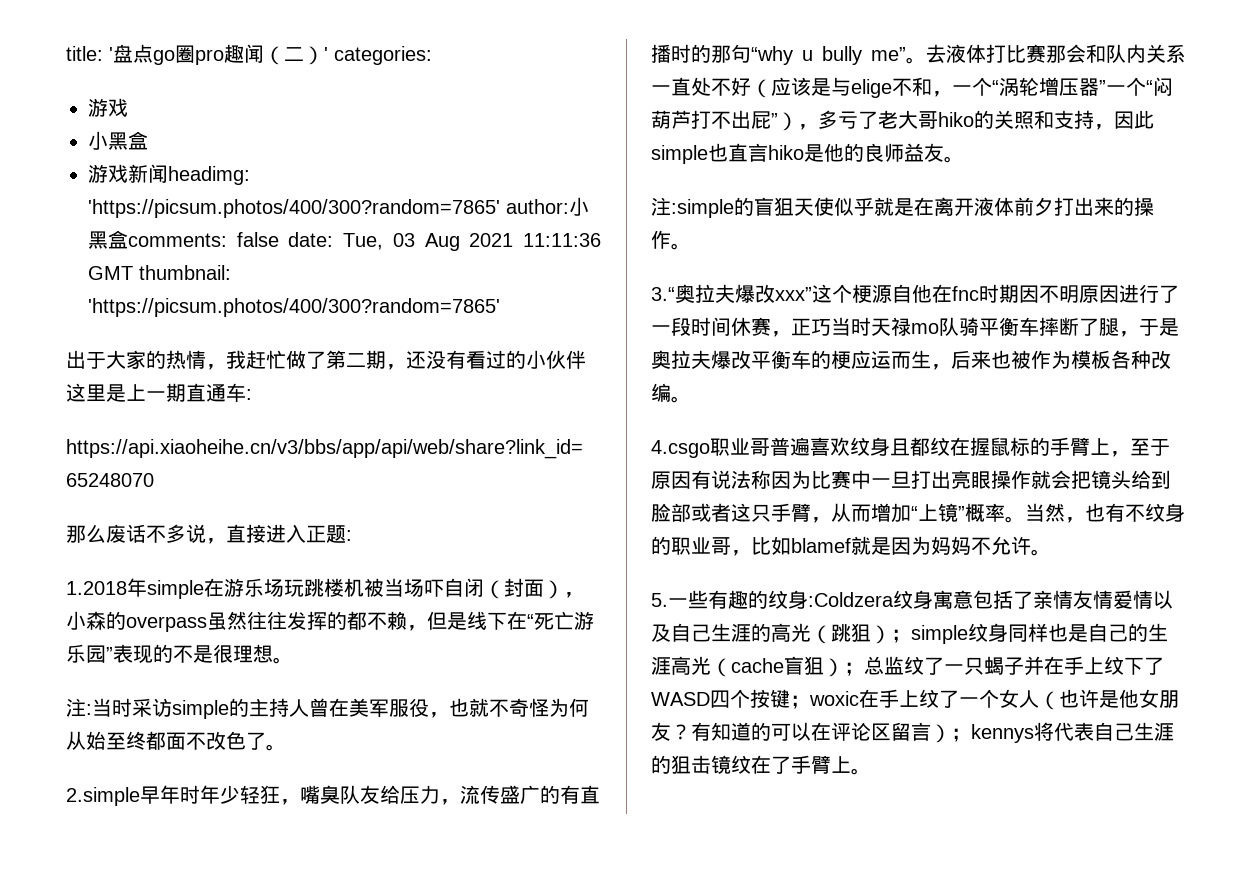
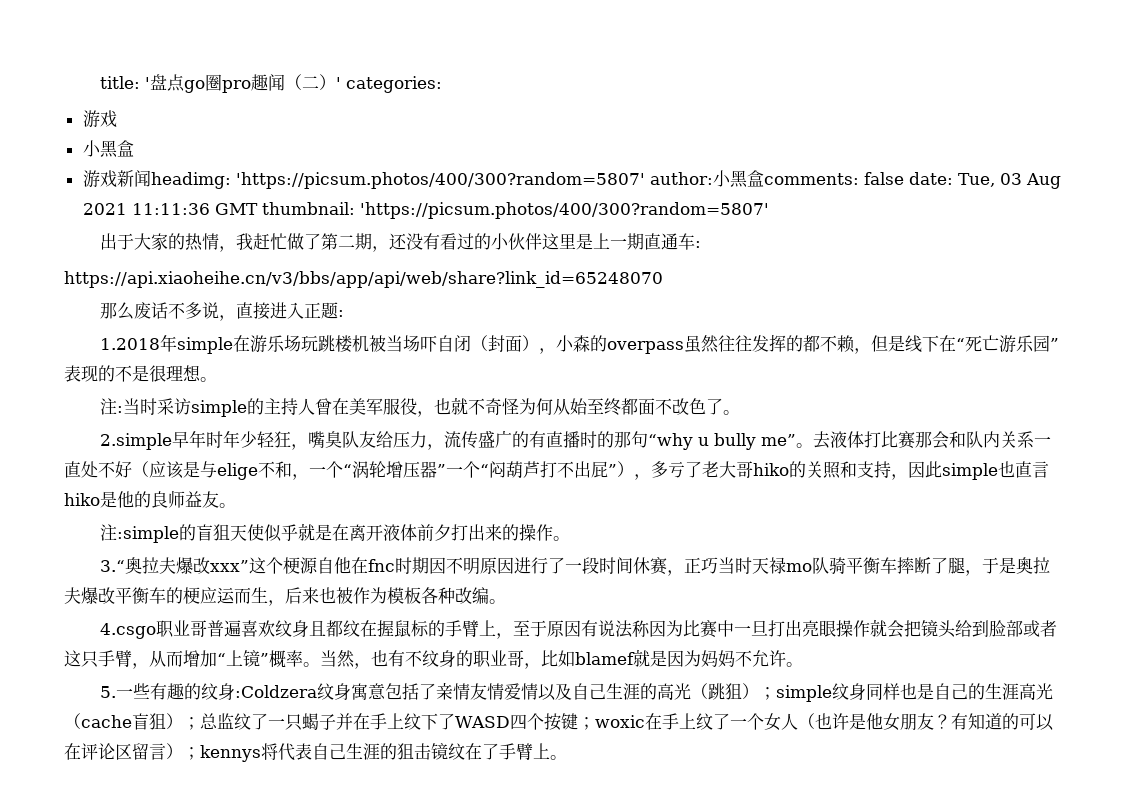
- 游戏新闻headimg: 'https://picsum.photos/400/300?random=7865' author:小黑盒comments: false date: Tue, 03 Aug 2021 11:11:36 GMT thumbnail: 'https://picsum.photos/400/300?random=7865'
+ 游戏新闻headimg: 'https://picsum.photos/400/300?random=5807' author:小黑盒comments: false date: Tue, 03 Aug 2021 11:11:36 GMT thumbnail: 'https://picsum.photos/400/300?random=5807'

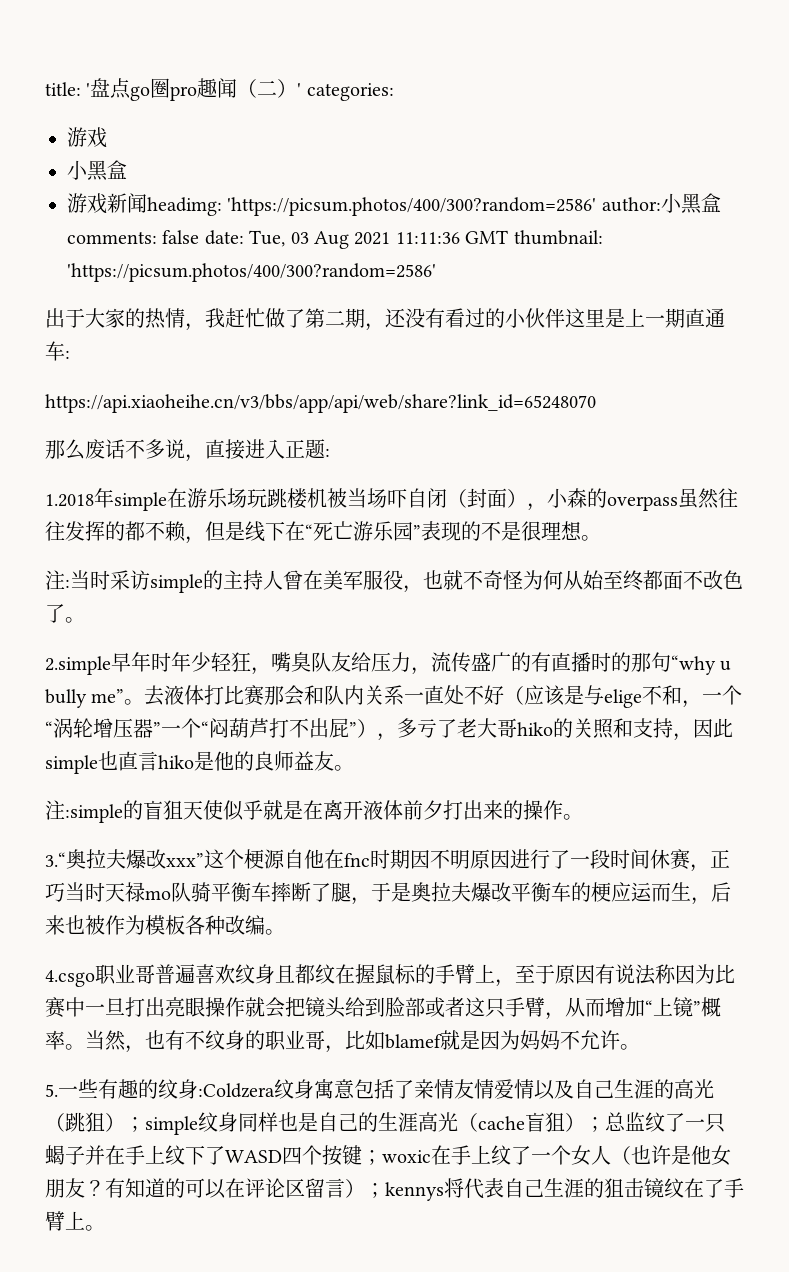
- 游戏新闻headimg: 'https://picsum.photos/400/300?random=5807' author:小黑盒comments: false date: Tue, 03 Aug 2021 11:11:36 GMT thumbnail: 'https://picsum.photos/400/300?random=5807'
+ 游戏新闻headimg: 'https://picsum.photos/400/300?random=2586' author:小黑盒comments: false date: Tue, 03 Aug 2021 11:11:36 GMT thumbnail: 'https://picsum.photos/400/300?random=2586'

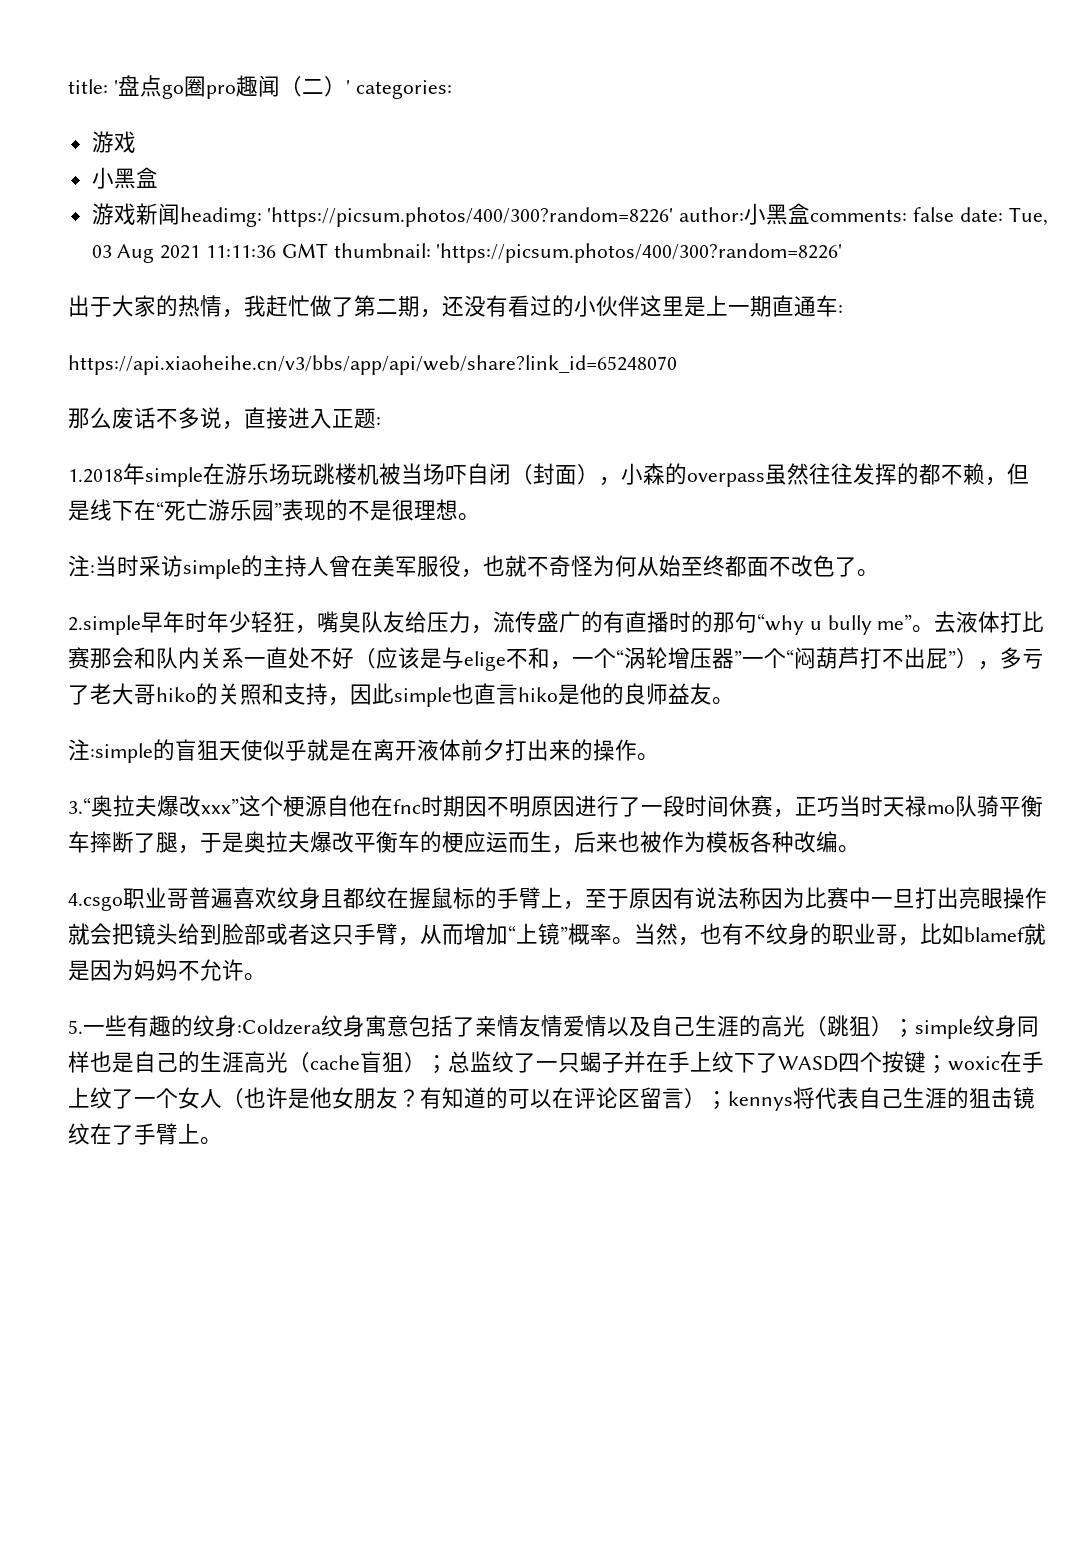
- 游戏新闻headimg: 'https://picsum.photos/400/300?random=2586' author:小黑盒comments: false date: Tue, 03 Aug 2021 11:11:36 GMT thumbnail: 'https://picsum.photos/400/300?random=2586'
+ 游戏新闻headimg: 'https://picsum.photos/400/300?random=8226' author:小黑盒comments: false date: Tue, 03 Aug 2021 11:11:36 GMT thumbnail: 'https://picsum.photos/400/300?random=8226'

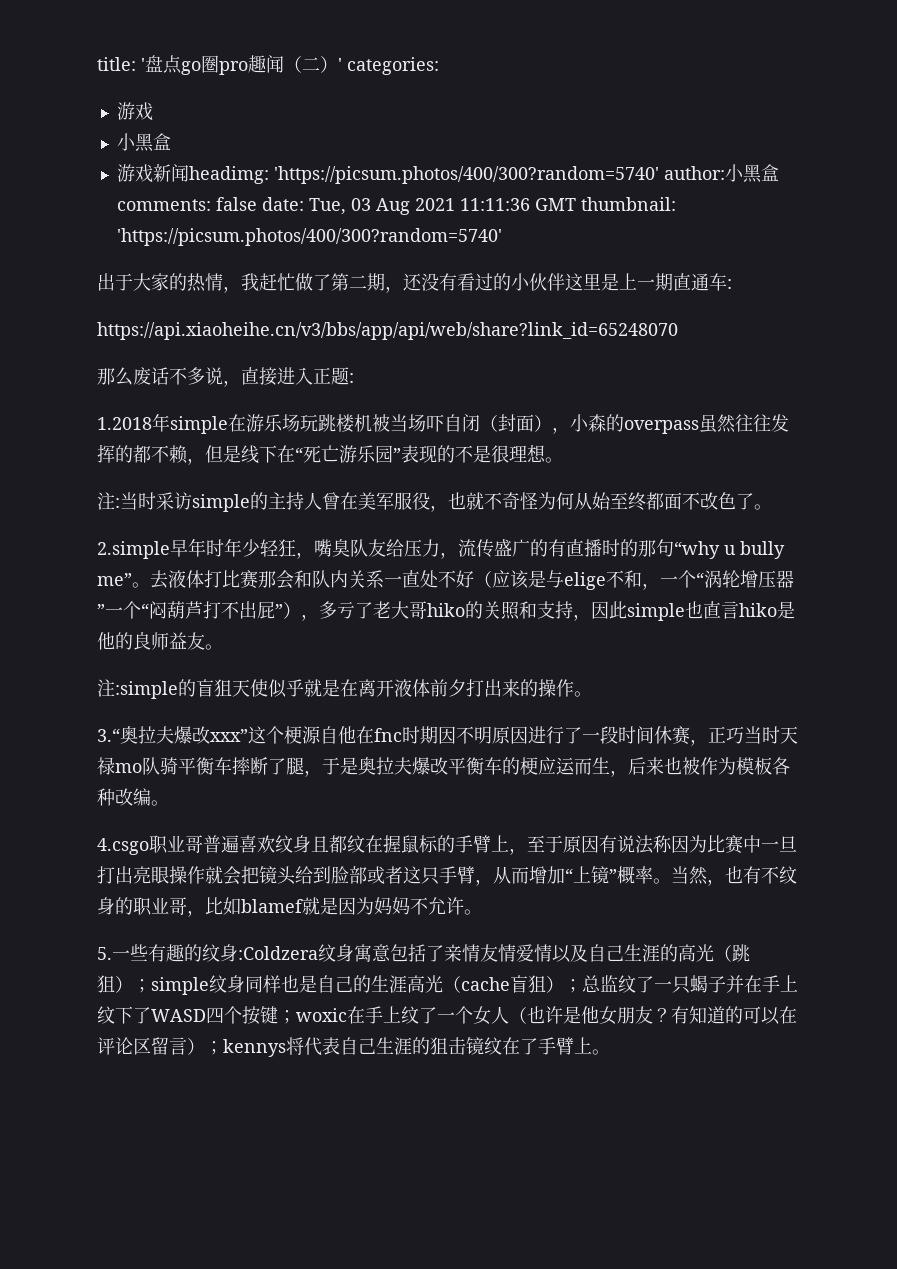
- 游戏新闻headimg: 'https://picsum.photos/400/300?random=8226' author:小黑盒comments: false date: Tue, 03 Aug 2021 11:11:36 GMT thumbnail: 'https://picsum.photos/400/300?random=8226'
+ 游戏新闻headimg: 'https://picsum.photos/400/300?random=5740' author:小黑盒comments: false date: Tue, 03 Aug 2021 11:11:36 GMT thumbnail: 'https://picsum.photos/400/300?random=5740'

